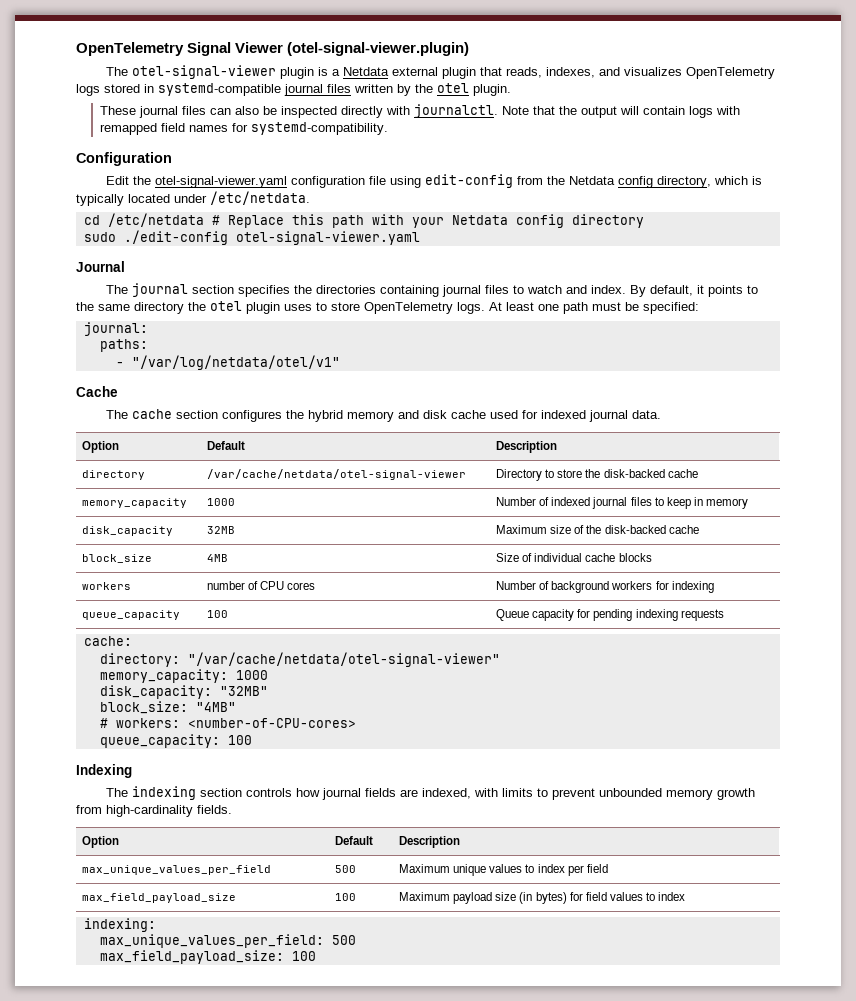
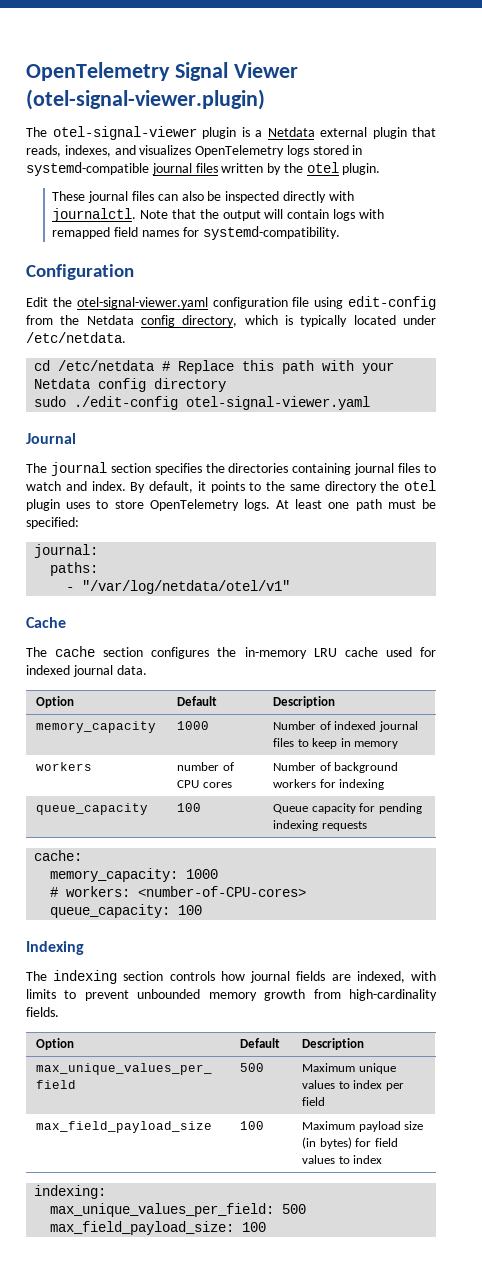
- The cache section configures the hybrid memory and disk cache used for indexed journal data.
+ The cache section configures the in-memory LRU cache used for indexed journal data.
- directory | /var/cache/netdata/otel-signal-viewer | Directory to store the disk-backed cache
- disk_capacity | 32MB | Maximum size of the disk-backed cache
- block_size | 4MB | Size of individual cache blocks
- directory: "/var/cache/netdata/otel-signal-viewer"
- disk_capacity: "32MB"
- block_size: "4MB"

